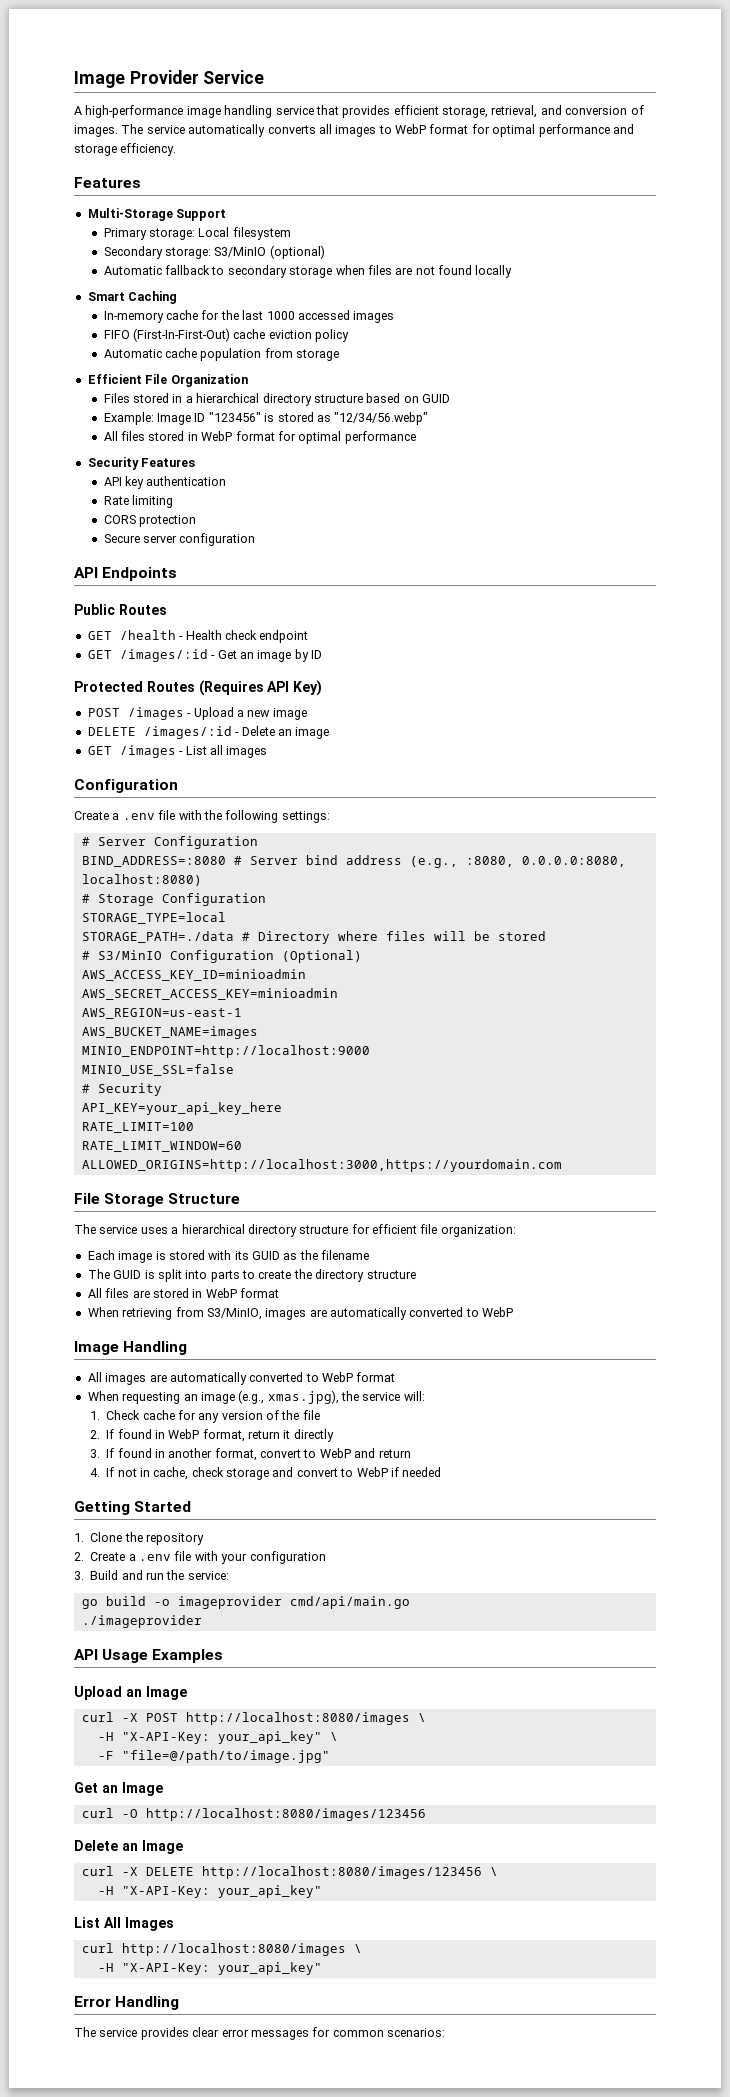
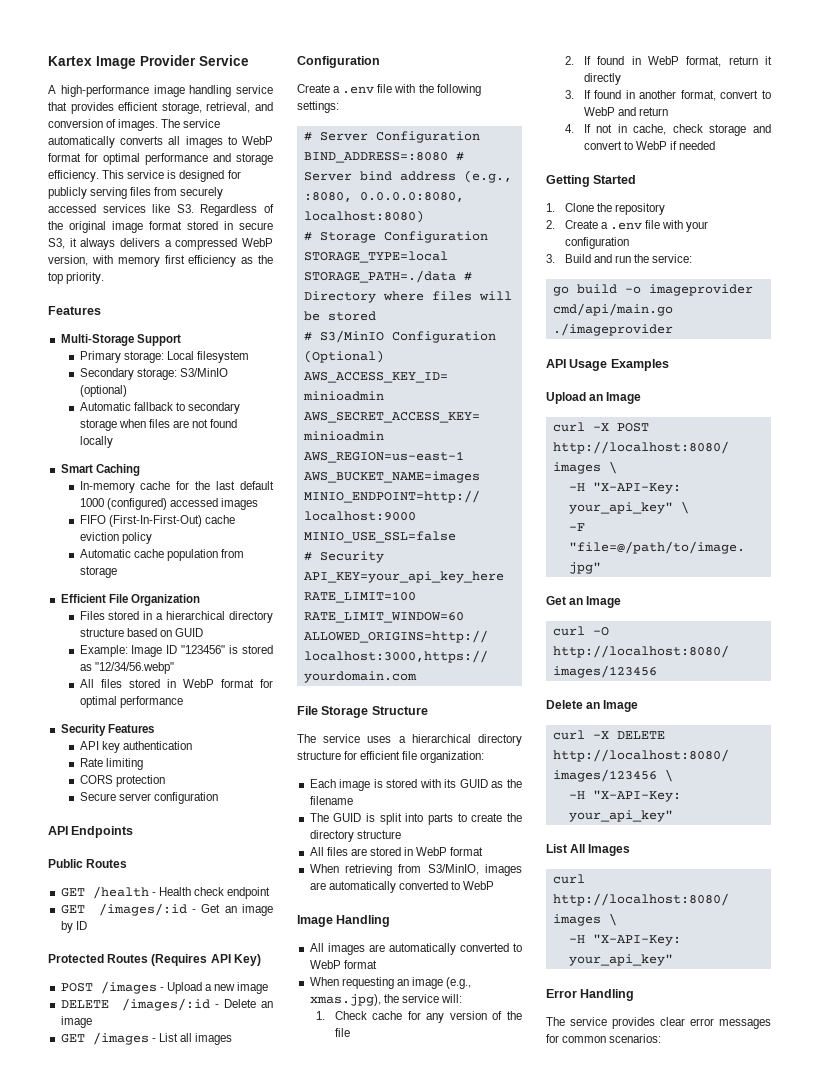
- Image Provider Service
+ Kartex Image Provider Service
+ This service is designed for publicly serving files from securely accessed services like S3. Regardless of the original image format stored in secure S3, it always delivers a compressed WebP version, with memory first efficiency as the top priority.
- In-memory cache for the last 1000 accessed images
+ In-memory cache for the last default 1000 (configured) accessed images

